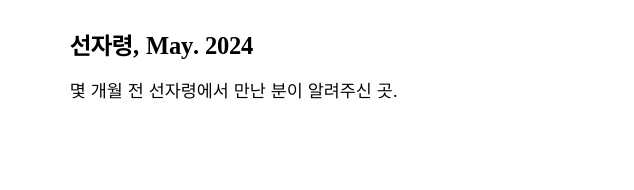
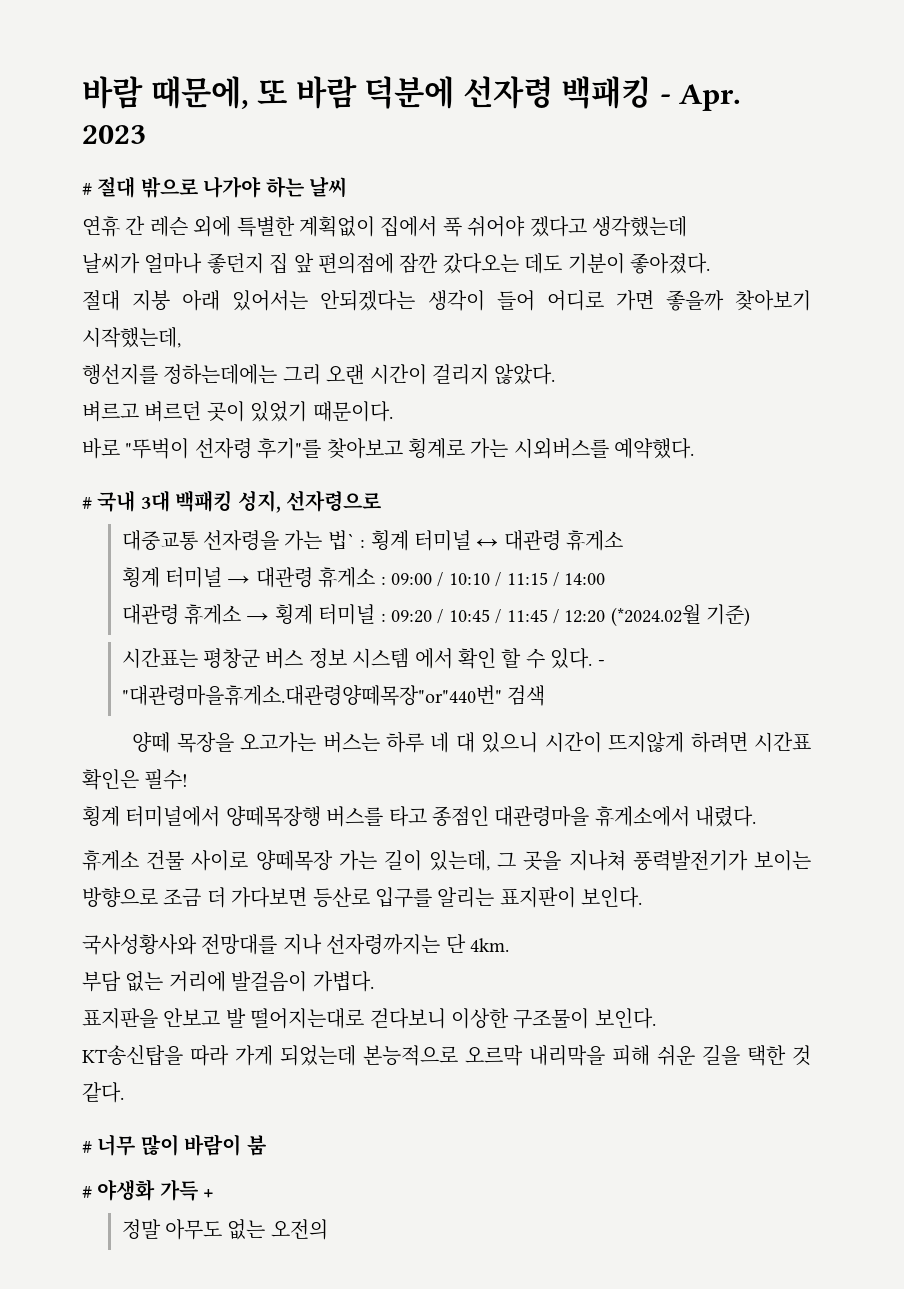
- 선자령, May. 2024
- 몇 개월 전 선자령에서 만난 분이 알려주신 곳.
+ 바람 때문에, 또 바람 덕분에 선자령 백패킹 - Apr. 2023
+ # 절대 밖으로 나가야 하는 날씨
+ 연휴 간 레슨 외에 특별한 계획없이 집에서 푹 쉬어야 겠다고 생각했는데
+ 날씨가 얼마나 좋던지 집 앞 편의점에 잠깐 갔다오는 데도 기분이 좋아졌다.
+ 절대 지붕 아래 있어서는 안되겠다는 생각이 들어 어디로 가면 좋을까 찾아보기 시작했는데,
+ 행선지를 정하는데에는 그리 오랜 시간이 걸리지 않았다.
+ 벼르고 벼르던 곳이 있었기 때문이다.
+ 바로 "뚜벅이 선자령 후기"를 찾아보고 횡계로 가는 시외버스를 예약했다.
+ # 국내 3대 백패킹 성지, 선자령으로
+ 대중교통 선자령을 가는 법` : 횡계 터미널 ↔ 대관령 휴게소
+ 횡계 터미널 → 대관령 휴게소 : 09:00 / 10:10 / 11:15 / 14:00
+ 대관령 휴게소 → 횡계 터미널 : 09:20 / 10:45 / 11:45 / 12:20 (*2024.02월 기준)
+ 시간표는 평창군 버스 정보 시스템 에서 확인 할 수 있다. - "대관령마을휴게소.대관령양떼목장"or"440번" 검색
+ 양떼 목장을 오고가는 버스는 하루 네 대 있으니 시간이 뜨지않게 하려면 시간표 확인은 필수!
+ 횡계 터미널에서 양떼목장행 버스를 타고 종점인 대관령마을 휴게소에서 내렸다.
+ 휴게소 건물 사이로 양떼목장 가는 길이 있는데, 그 곳을 지나쳐 풍력발전기가 보이는 방향으로 조금 더 가다보면 등산로 입구를 알리는 표지판이 보인다.
+ 국사성황사와 전망대를 지나 선자령까지는 단 4km.
+ 부담 없는 거리에 발걸음이 가볍다.
+ 표지판을 안보고 발 떨어지는대로 걷다보니 이상한 구조물이 보인다.
+ KT송신탑을 따라 가게 되었는데 본능적으로 오르막 내리막을 피해 쉬운 길을 택한 것 같다.
+ # 너무 많이 바람이 붐
+ # 야생화 가득 +
+ 정말 아무도 없는 오전의

